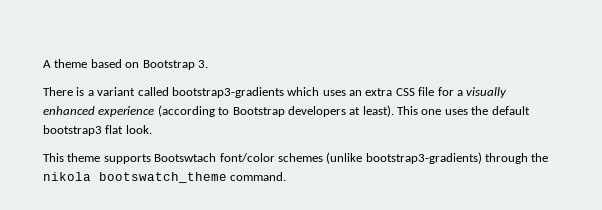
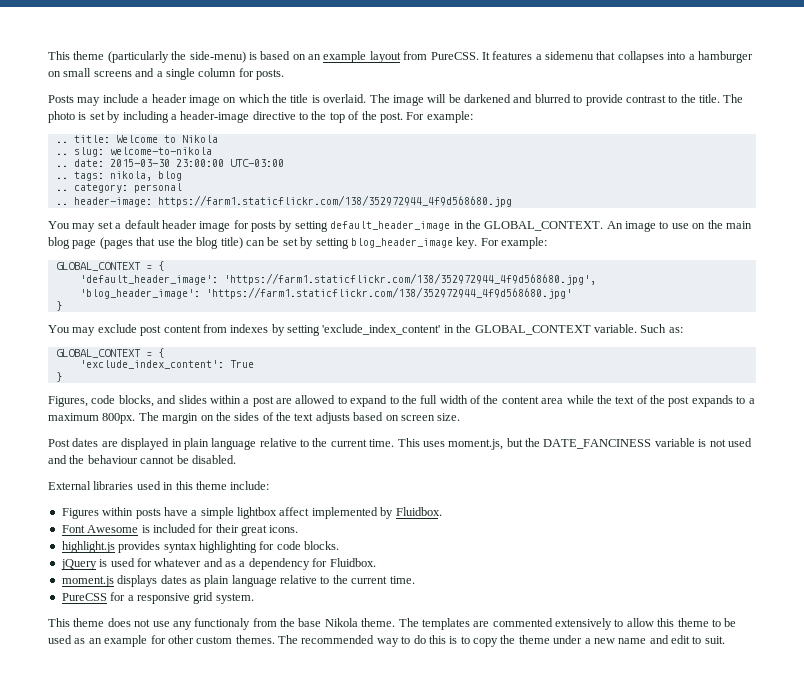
- A theme based on Bootstrap 3.
- There is a variant called bootstrap3-gradients which uses an extra CSS file for a visually enhanced experience (according to Bootstrap developers at least). This one uses the default bootstrap3 flat look.
- This theme supports Bootswtach font/color schemes (unlike bootstrap3-gradients) through the nikola bootswatch_theme command.
+ This theme (particularly the side-menu) is based on an example layout from PureCSS. It features a sidemenu that collapses into a hamburger on small screens and a single column for posts.
+ Posts may include a header image on which the title is overlaid. The image will be darkened and blurred to provide contrast to the title. The photo is set by including a header-image directive to the top of the post. For example:
+ .. title: Welcome to Nikola
+ .. slug: welcome-to-nikola
+ .. date: 2015-03-30 23:00:00 UTC-03:00
+ .. tags: nikola, blog
+ .. category: personal
+ .. header-image: https://farm1.staticflickr.com/138/352972944_4f9d568680.jpg
+ You may set a default header image for posts by setting default_header_image in the GLOBAL_CONTEXT. An image to use on the main blog page (pages that use the blog title) can be set by setting blog_header_image key. For example:
+ GLOBAL_CONTEXT = {
+ 'default_header_image': 'https://farm1.staticflickr.com/138/352972944_4f9d568680.jpg',
+ 'blog_header_image': 'https://farm1.staticflickr.com/138/352972944_4f9d568680.jpg'
+ }
+ You may exclude post content from indexes by setting 'exclude_index_content' in the GLOBAL_CONTEXT variable. Such as:
+ GLOBAL_CONTEXT = {
+ 'exclude_index_content': True
+ }
+ Figures, code blocks, and slides within a post are allowed to expand to the full width of the content area while the text of the post expands to a maximum 800px. The margin on the sides of the text adjusts based on screen size.
+ Post dates are displayed in plain language relative to the current time. This uses moment.js, but the DATE_FANCINESS variable is not used and the behaviour cannot be disabled.
+ External libraries used in this theme include:
+ Figures within posts have a simple lightbox affect implemented by Fluidbox.
+ Font Awesome is included for their great icons.
+ highlight.js provides syntax highlighting for code blocks.
+ jQuery is used for whatever and as a dependency for Fluidbox.
+ moment.js displays dates as plain language relative to the current time.
+ PureCSS for a responsive grid system.
+ This theme does not use any functionaly from the base Nikola theme. The templates are commented extensively to allow this theme to be used as an example for other custom themes. The recommended way to do this is to copy the theme under a new name and edit to suit.

